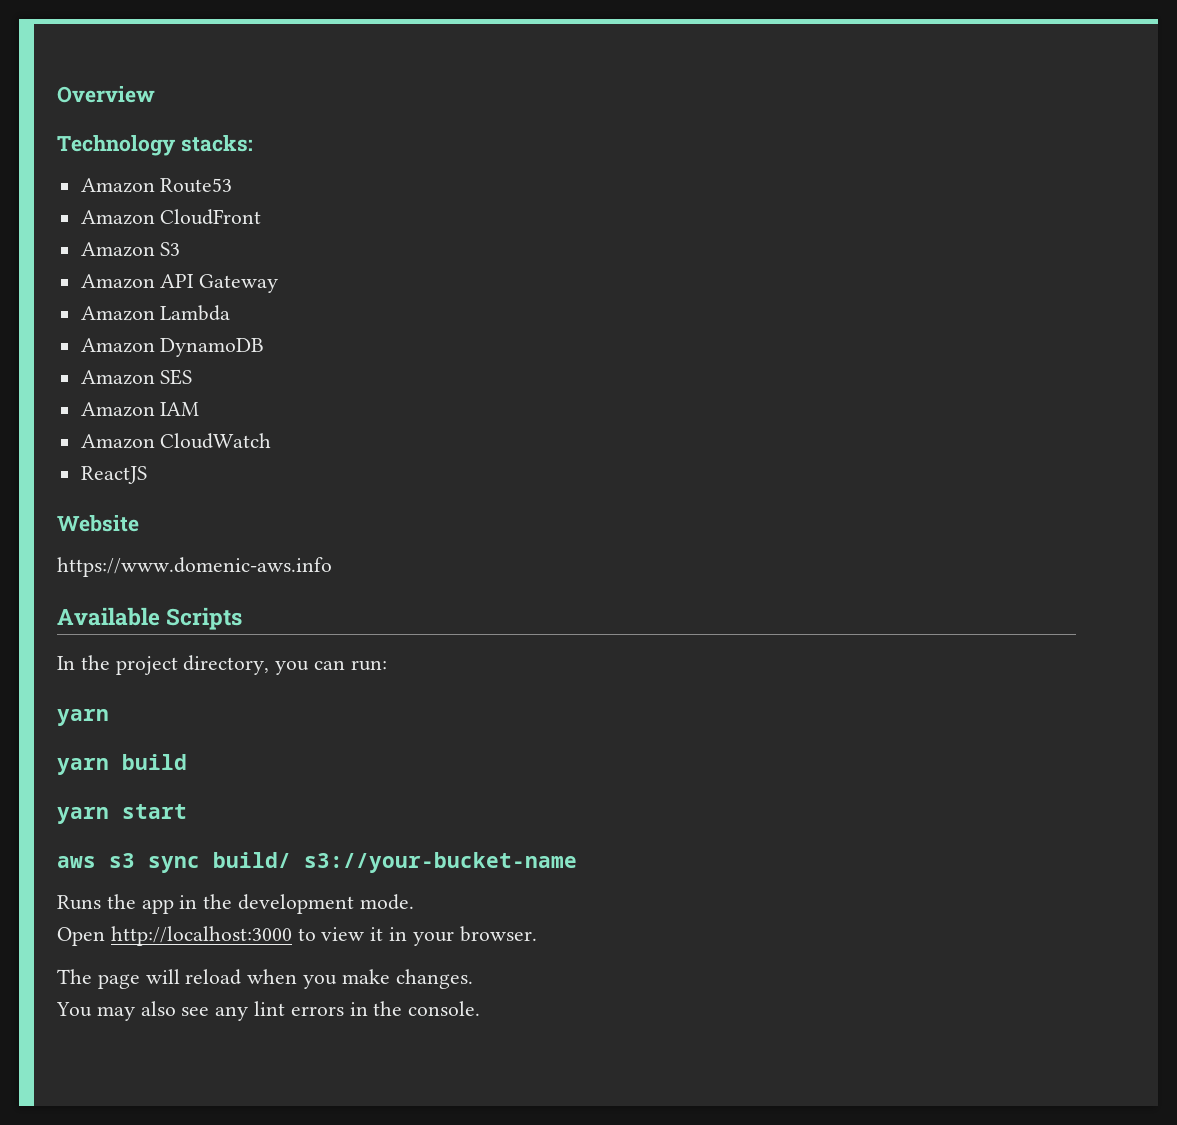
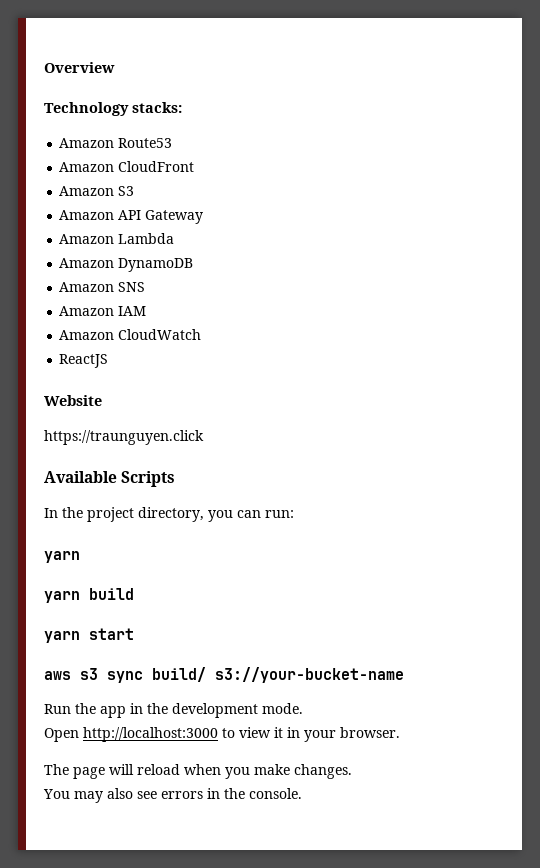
- Amazon SES
+ Amazon SNS
- https://www.domenic-aws.info
+ https://traunguyen.click
- Runs the app in the development mode.
+ Run the app in the development mode.
- You may also see any lint errors in the console.
+ You may also see errors in the console.

